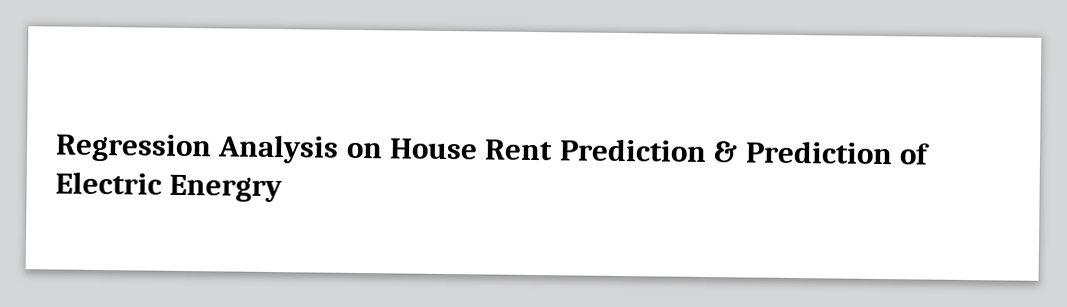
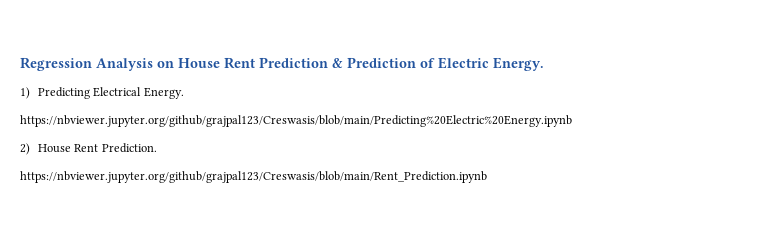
- Regression Analysis on House Rent Prediction & Prediction of Electric Energry
+ Regression Analysis on House Rent Prediction & Prediction of Electric Energy.
+ 1) Predicting Electrical Energy.
+ https://nbviewer.jupyter.org/github/grajpal123/Creswasis/blob/main/Predicting%20Electric%20Energy.ipynb
+ 2) House Rent Prediction.
+ https://nbviewer.jupyter.org/github/grajpal123/Creswasis/blob/main/Rent_Prediction.ipynb

